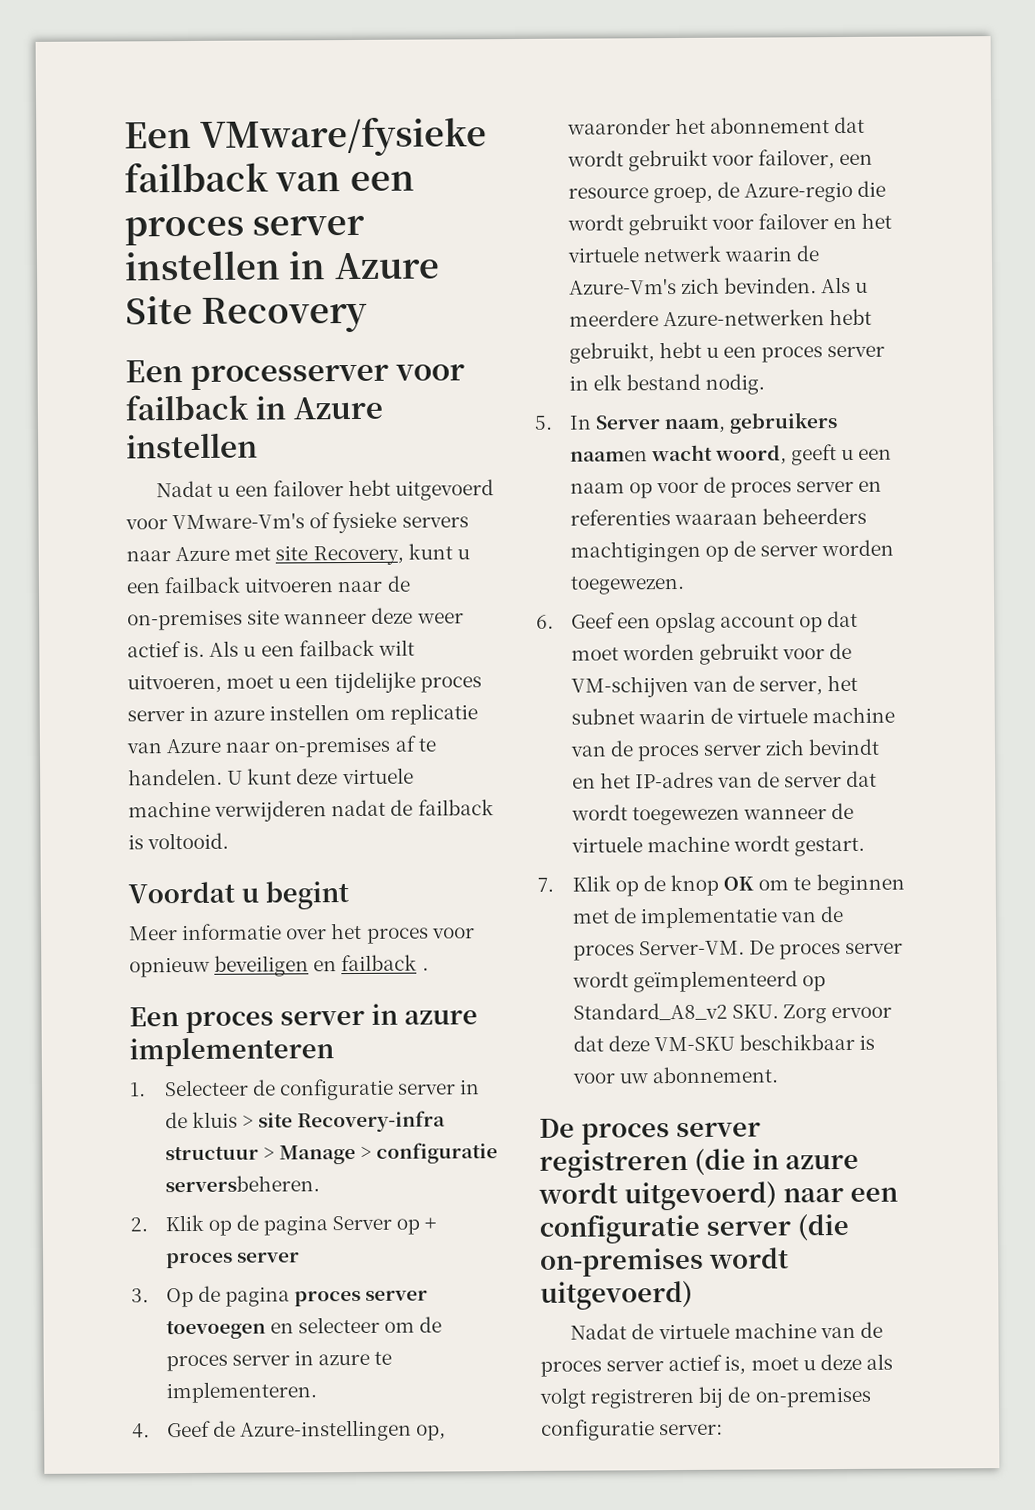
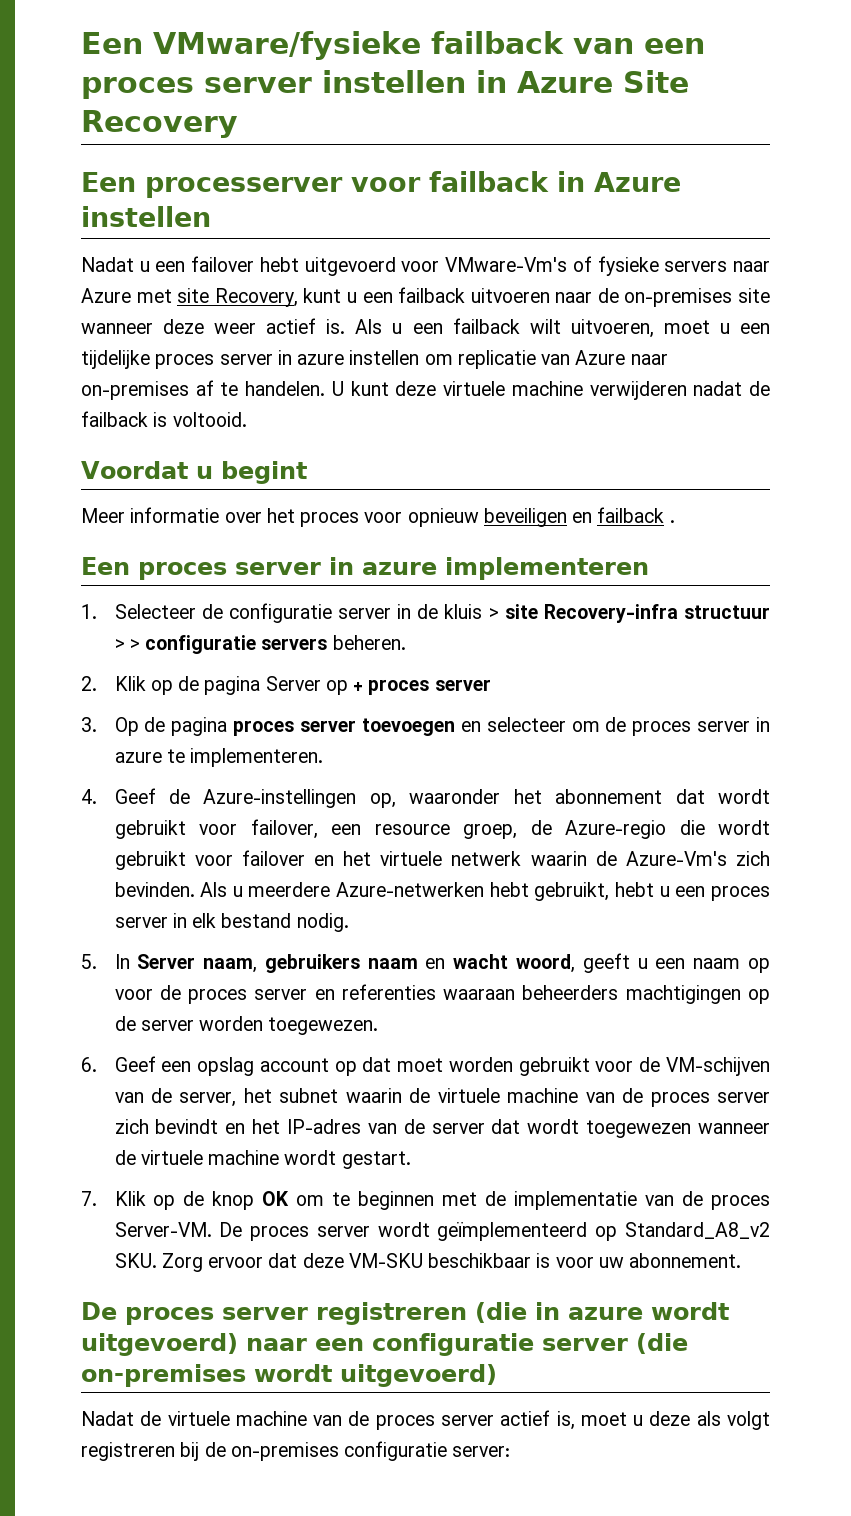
- 1. Selecteer de configuratie server in de kluis > site Recovery-infra structuur > Manage > configuratie serversbeheren.
+ 1. Selecteer de configuratie server in de kluis > site Recovery-infra structuur > > configuratie servers beheren.
- 5. In Server naam, gebruikers naamen wacht woord, geeft u een naam op voor de proces server en referenties waaraan beheerders machtigingen op de server worden toegewezen.
+ 5. In Server naam, gebruikers naam en wacht woord, geeft u een naam op voor de proces server en referenties waaraan beheerders machtigingen op de server worden toegewezen.

